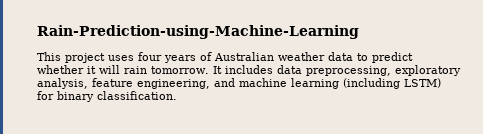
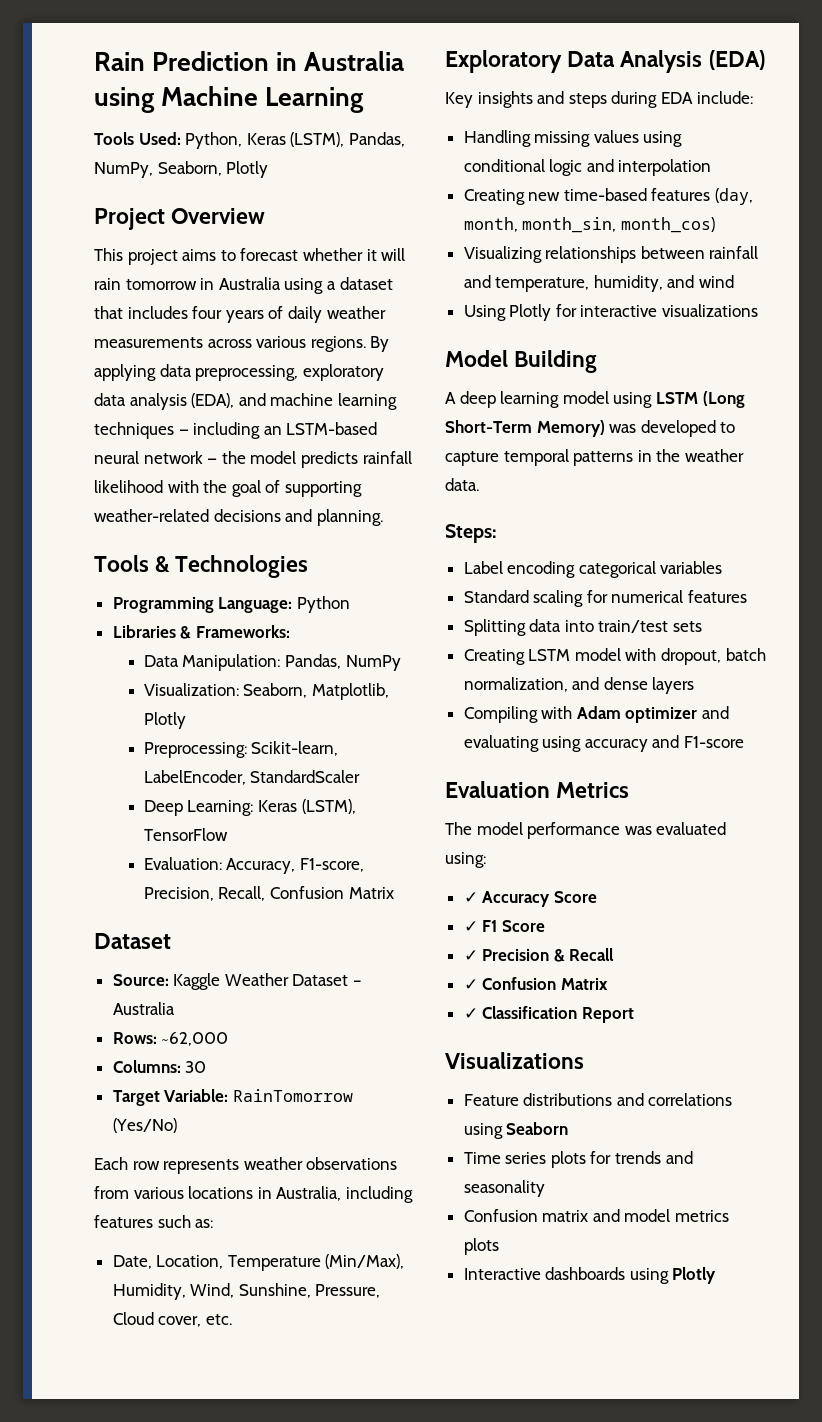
- Rain-Prediction-using-Machine-Learning
- This project uses four years of Australian weather data to predict whether it will rain tomorrow. It includes data preprocessing, exploratory analysis, feature engineering, and machine learning (including LSTM) for binary classification.
+ Rain Prediction in Australia using Machine Learning
+ Tools Used: Python, Keras (LSTM), Pandas, NumPy, Seaborn, Plotly
+ Project Overview
+ This project aims to forecast whether it will rain tomorrow in Australia using a dataset that includes four years of daily weather measurements across various regions. By applying data preprocessing, exploratory data analysis (EDA), and machine learning techniques — including an LSTM-based neural network — the model predicts rainfall likelihood with the goal of supporting weather-related decisions and planning.
+ Tools & Technologies
+ Programming Language: Python
+ Libraries & Frameworks:
+ Data Manipulation: Pandas, NumPy
+ Visualization: Seaborn, Matplotlib, Plotly
+ Preprocessing: Scikit-learn, LabelEncoder, StandardScaler
+ Deep Learning: Keras (LSTM), TensorFlow
+ Evaluation: Accuracy, F1-score, Precision, Recall, Confusion Matrix
+ Dataset
+ Source: Kaggle Weather Dataset – Australia
+ Rows: ~62,000
+ Columns: 30
+ Target Variable: RainTomorrow (Yes/No)
+ Each row represents weather observations from various locations in Australia, including features such as:
+ Date, Location, Temperature (Min/Max), Humidity, Wind, Sunshine, Pressure, Cloud cover, etc.
+ Exploratory Data Analysis (EDA)
+ Key insights and steps during EDA include:
+ Handling missing values using conditional logic and interpolation
+ Creating new time-based features (day, month, month_sin, month_cos)
+ Visualizing relationships between rainfall and temperature, humidity, and wind
+ Using Plotly for interactive visualizations
+ Model Building
+ A deep learning model using LSTM (Long Short-Term Memory) was developed to capture temporal patterns in the weather data.
+ Steps:
+ Label encoding categorical variables
+ Standard scaling for numerical features
+ Splitting data into train/test sets
+ Creating LSTM model with dropout, batch normalization, and dense layers
+ Compiling with Adam optimizer and evaluating using accuracy and F1-score
+ Evaluation Metrics
+ The model performance was evaluated using:
+ ✓ Accuracy Score
+ ✓ F1 Score
+ ✓ Precision & Recall
+ ✓ Confusion Matrix
+ ✓ Classification Report
+ Visualizations
+ Feature distributions and correlations using Seaborn
+ Time series plots for trends and seasonality
+ Confusion matrix and model metrics plots
+ Interactive dashboards using Plotly

